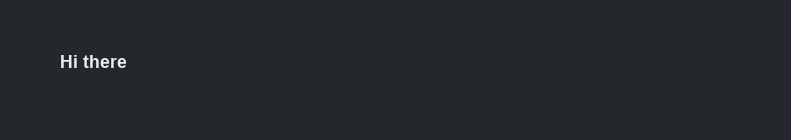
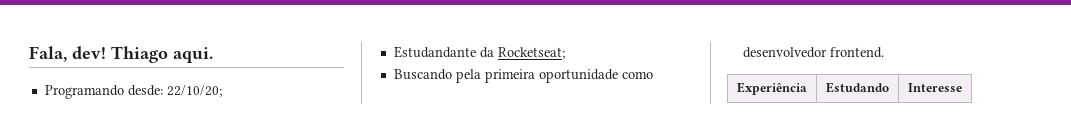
- Hi there
+ Fala, dev! Thiago aqui.
+ Programando desde: 22/10/20;
+ Estudandante da Rocketseat;
+ Buscando pela primeira oportunidade como desenvolvedor frontend.
+ Experiência | Estudando | Interesse

